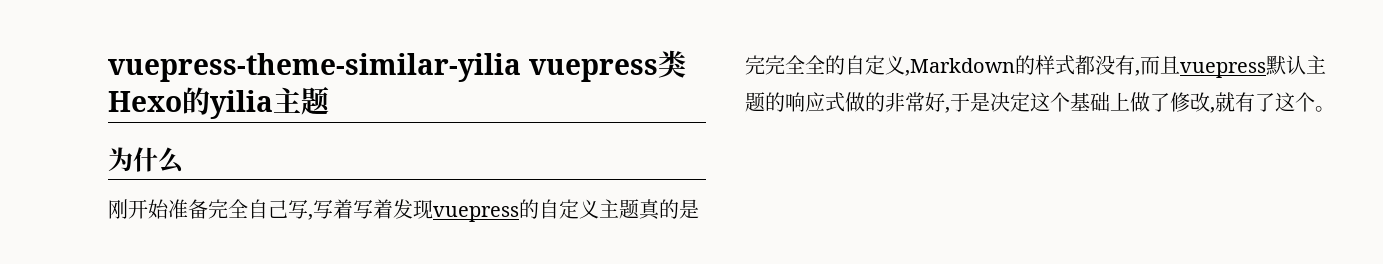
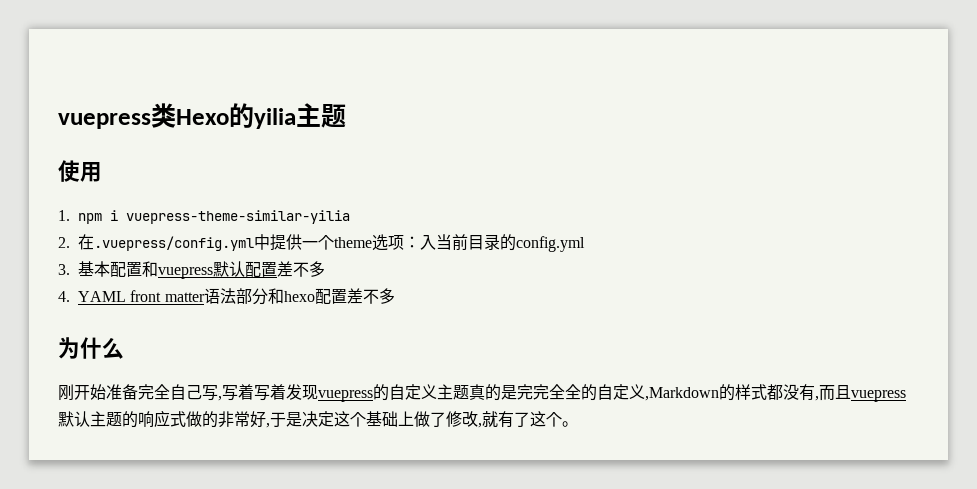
- vuepress-theme-similar-yilia vuepress类Hexo的yilia主题
+ vuepress类Hexo的yilia主题
+ 使用
+ 1. npm i vuepress-theme-similar-yilia
+ 2.在.vuepress/config.yml中提供一个theme选项：入当前目录的config.yml
+ 3.基本配置和vuepress默认配置差不多
+ 4. YAML front matter语法部分和hexo配置差不多

